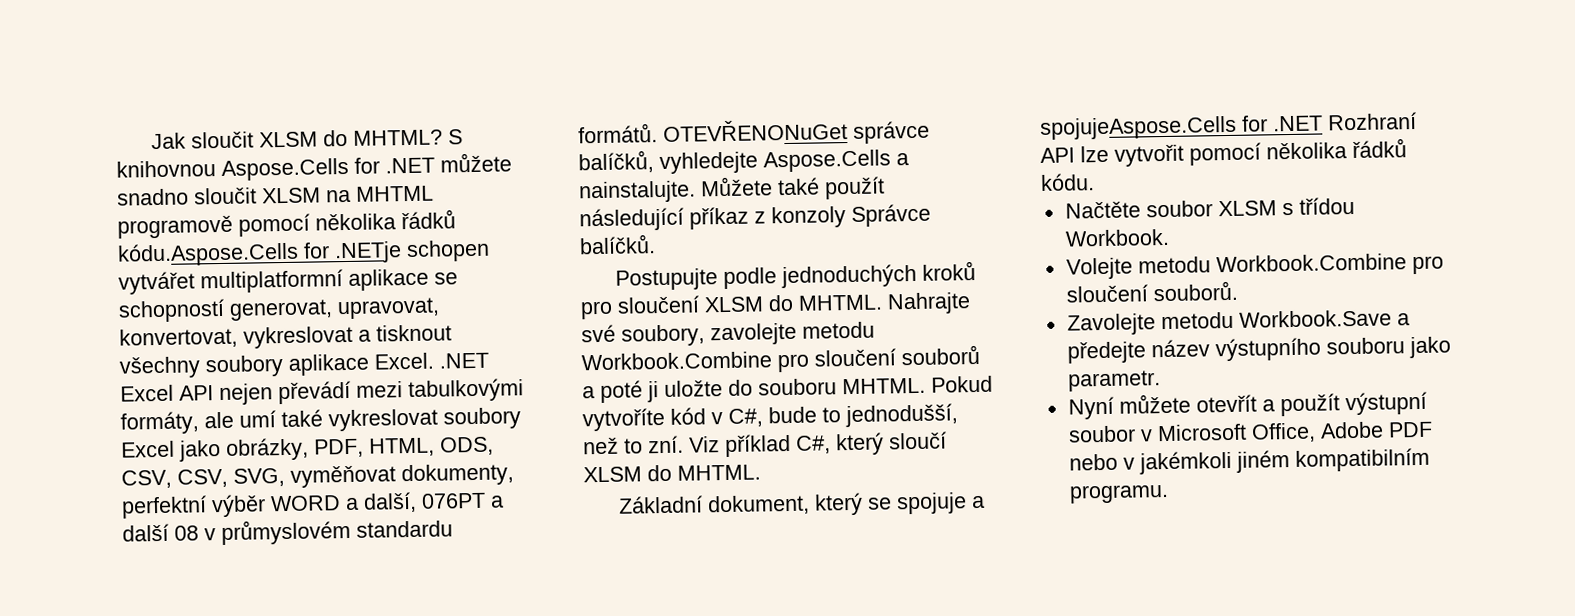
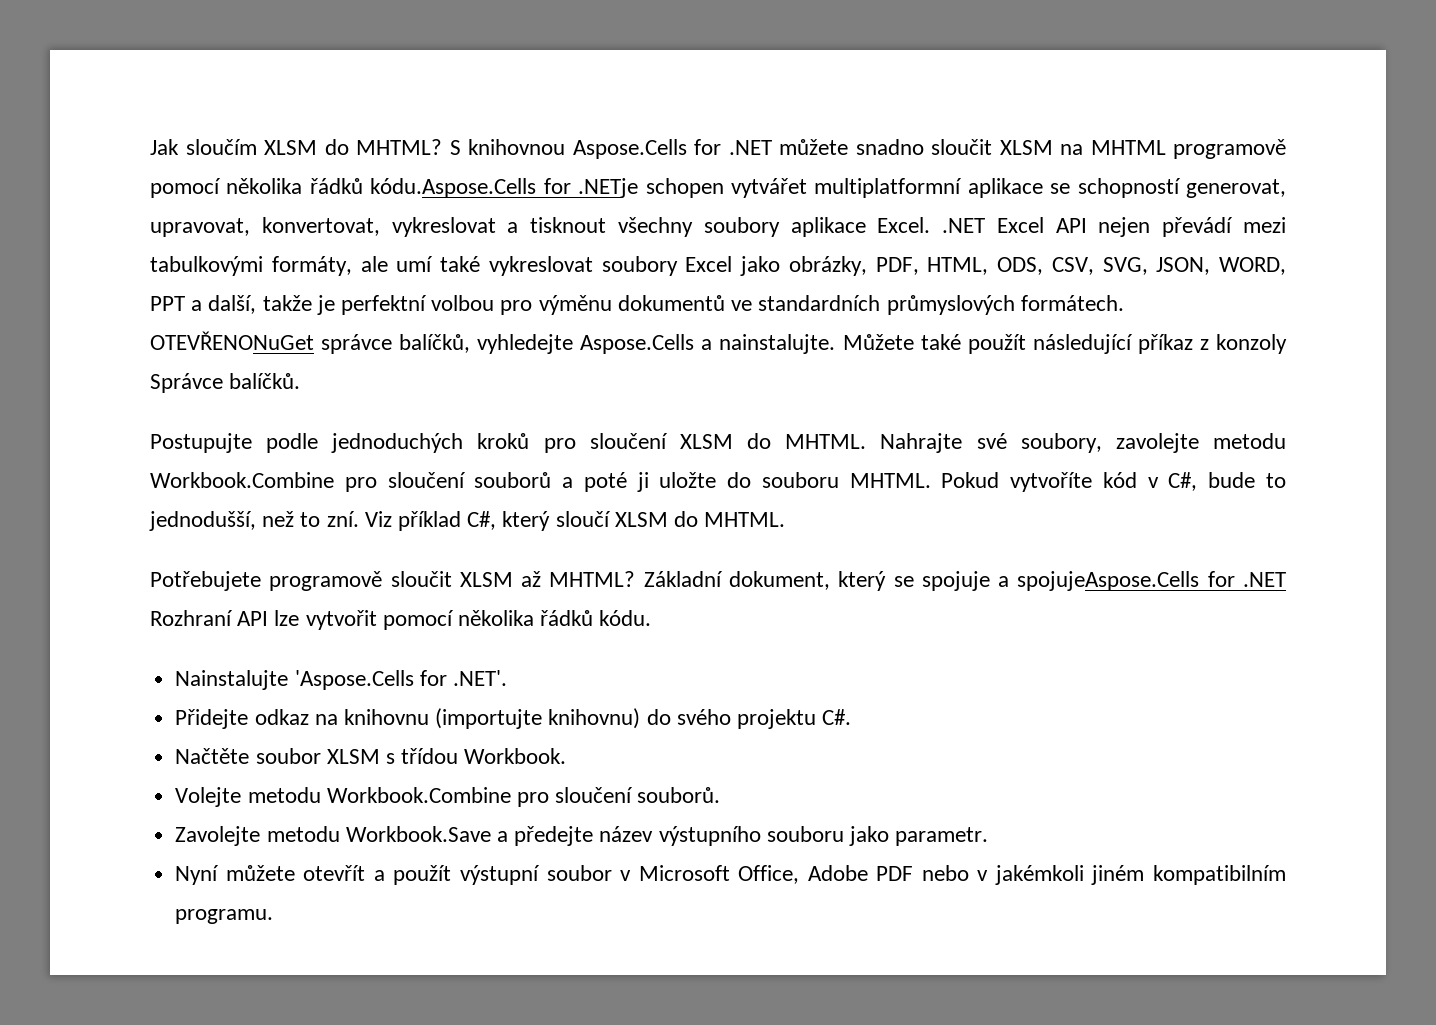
- Jak sloučit XLSM do MHTML?
+ Jak sloučím XLSM do MHTML?
- S knihovnou Aspose.Cells for .NET můžete snadno sloučit XLSM na MHTML programově pomocí několika řádků kódu.Aspose.Cells for .NETje schopen vytvářet multiplatformní aplikace se schopností generovat, upravovat, konvertovat, vykreslovat a tisknout všechny soubory aplikace Excel. .NET Excel API nejen převádí mezi tabulkovými formáty, ale umí také vykreslovat soubory Excel jako obrázky, PDF, HTML, ODS, CSV, CSV, SVG, vyměňovat dokumenty, perfektní výběr WORD a další, 076PT a další 08 v průmyslovém standardu formátů.
+ S knihovnou Aspose.Cells for .NET můžete snadno sloučit XLSM na MHTML programově pomocí několika řádků kódu.Aspose.Cells for .NETje schopen vytvářet multiplatformní aplikace se schopností generovat, upravovat, konvertovat, vykreslovat a tisknout všechny soubory aplikace Excel. .NET Excel API nejen převádí mezi tabulkovými formáty, ale umí také vykreslovat soubory Excel jako obrázky, PDF, HTML, ODS, CSV, SVG, JSON, WORD, PPT a další, takže je perfektní volbou pro výměnu dokumentů ve standardních průmyslových formátech.
+ Potřebujete programově sloučit XLSM až MHTML?
+ Nainstalujte 'Aspose.Cells for .NET'.
+ Přidejte odkaz na knihovnu (importujte knihovnu) do svého projektu C#.

